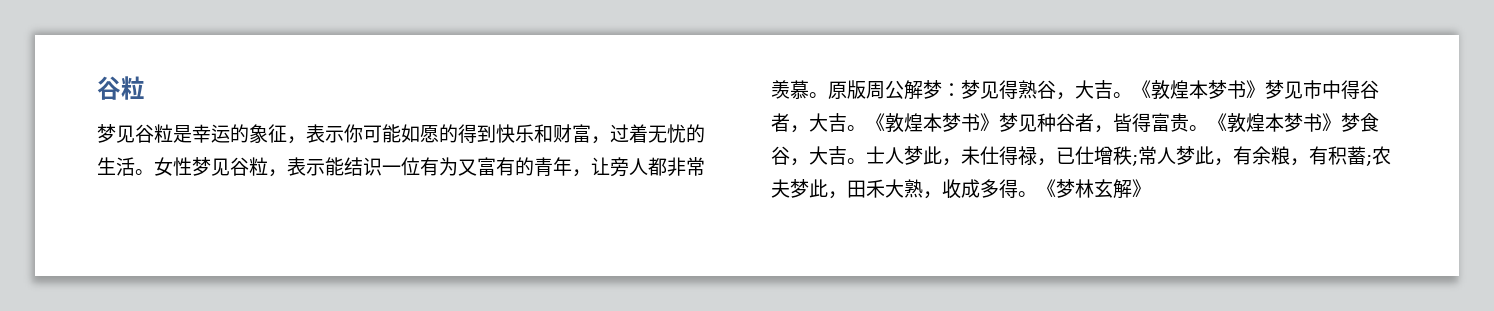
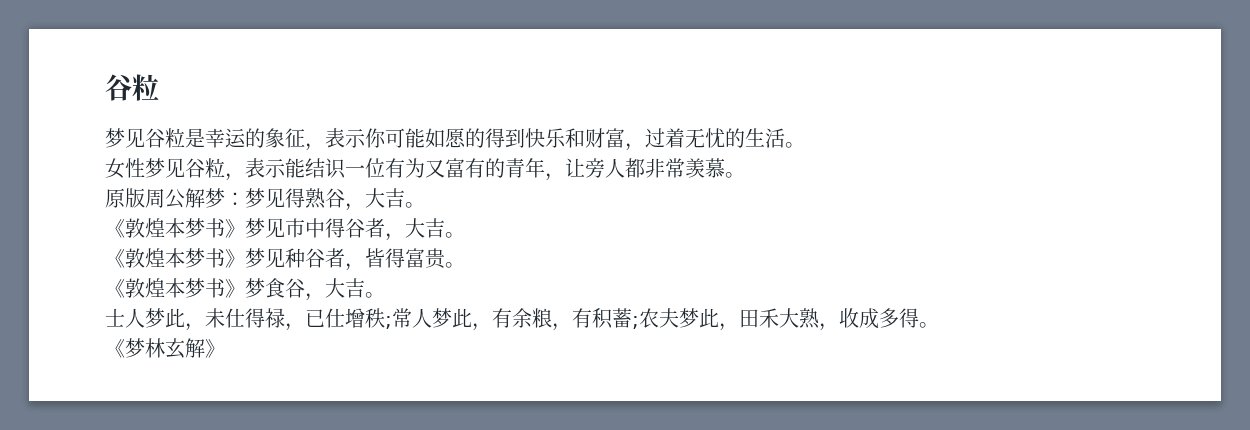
- 梦见谷粒是幸运的象征，表示你可能如愿的得到快乐和财富，过着无忧的生活。女性梦见谷粒，表示能结识一位有为又富有的青年，让旁人都非常羡慕。原版周公解梦：
+ 梦见谷粒是幸运的象征，表示你可能如愿的得到快乐和财富，过着无忧的生活。
+ 女性梦见谷粒，表示能结识一位有为又富有的青年，让旁人都非常羡慕。
+ 原版周公解梦：
- 梦见得熟谷，大吉。《敦煌本梦书》梦见市中得谷者，大吉。《敦煌本梦书》梦见种谷者，皆得富贵。《敦煌本梦书》梦食谷，大吉。士人梦此，未仕得禄，已仕增秩;
+ 梦见得熟谷，大吉。
+ 《敦煌本梦书》梦见市中得谷者，大吉。
+ 《敦煌本梦书》梦见种谷者，皆得富贵。
+ 《敦煌本梦书》梦食谷，大吉。
+ 士人梦此，未仕得禄，已仕增秩;
- 农夫梦此，田禾大熟，收成多得。《梦林玄解》
+ 农夫梦此，田禾大熟，收成多得。
+ 《梦林玄解》

